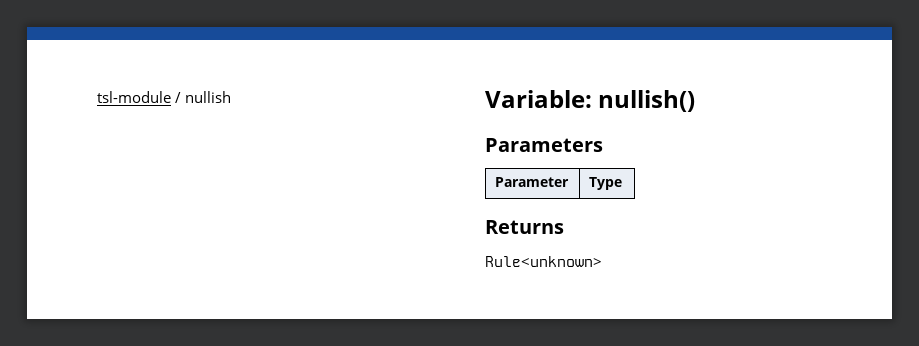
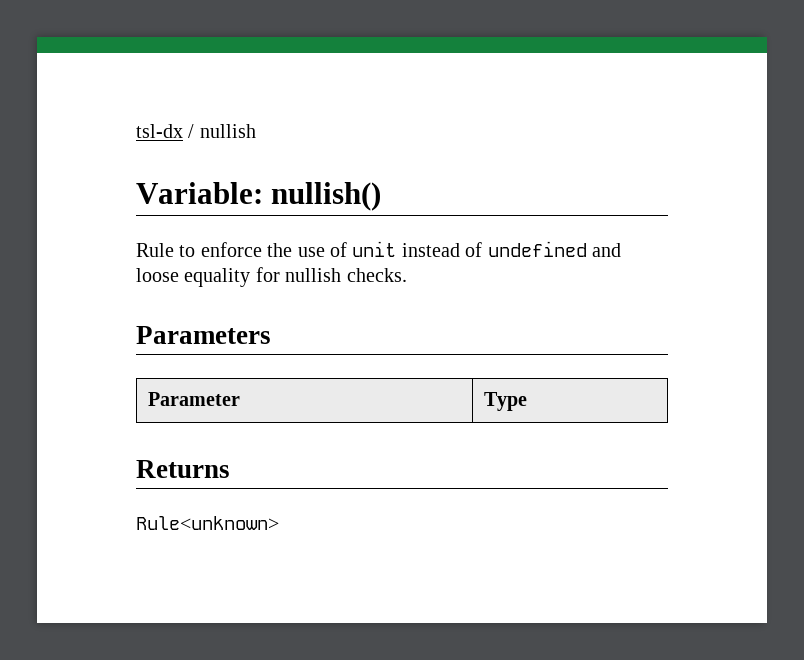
- tsl-module / nullish
+ tsl-dx / nullish
+ Rule to enforce the use of unit instead of undefined and loose equality for nullish checks.

